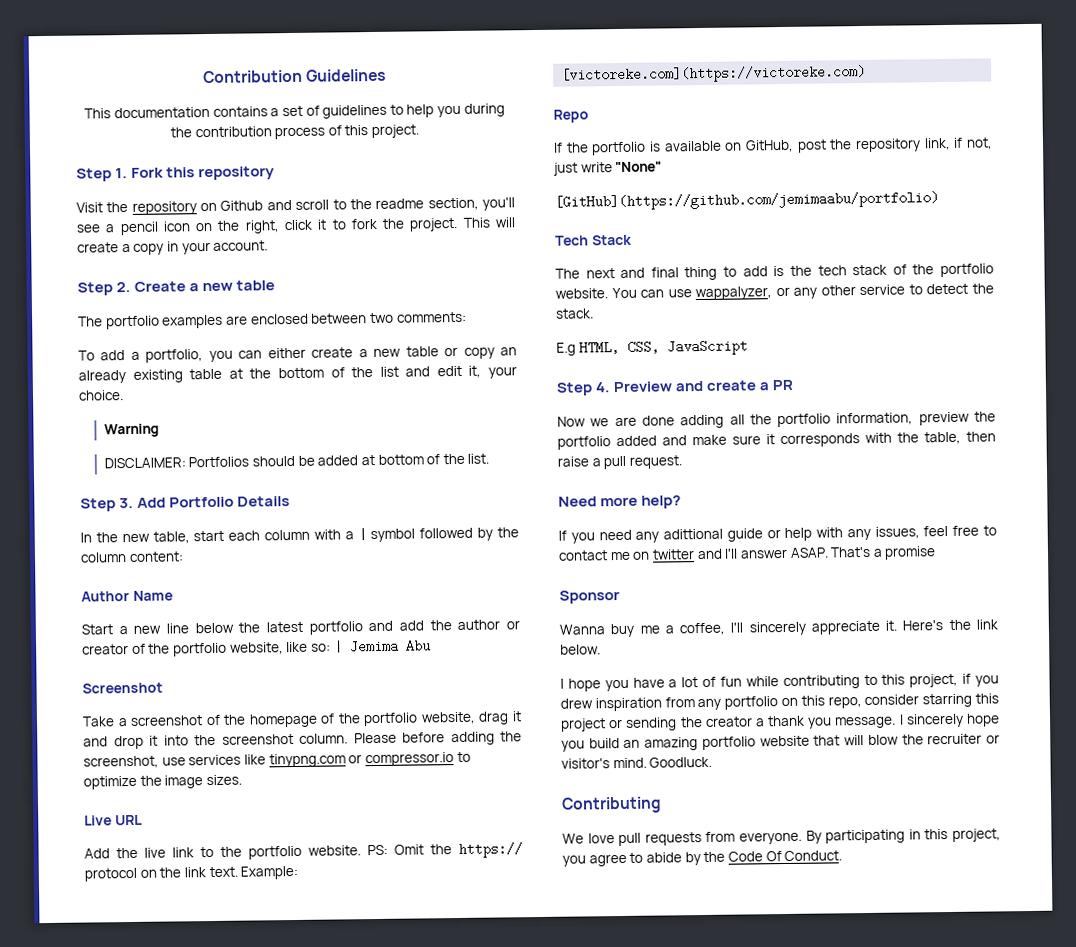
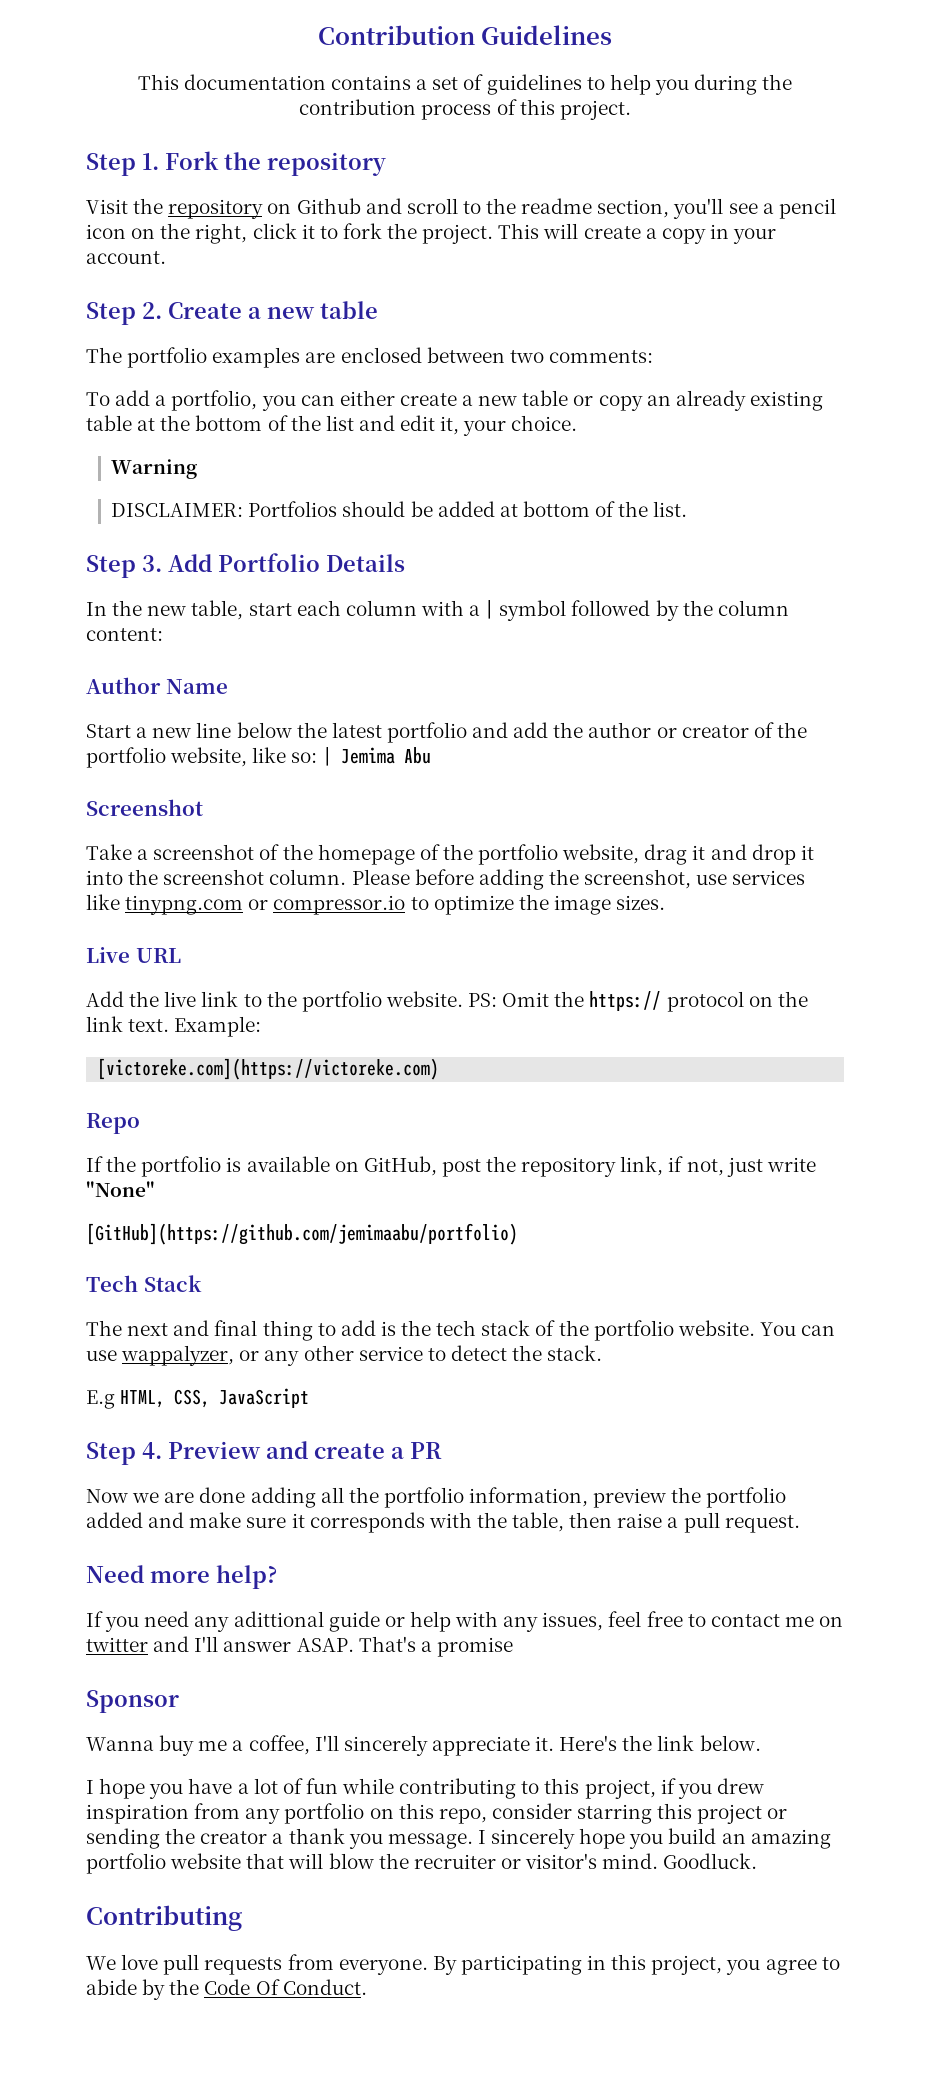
- Step 1. Fork this repository
+ Step 1. Fork the repository

